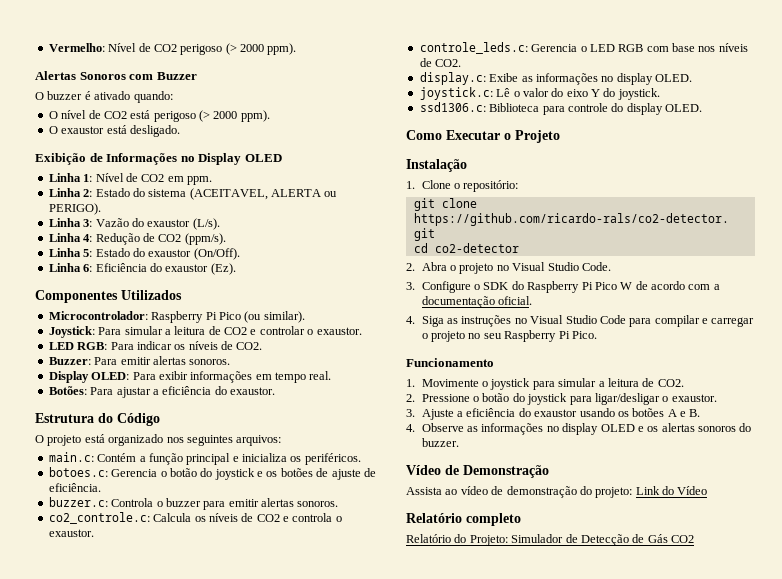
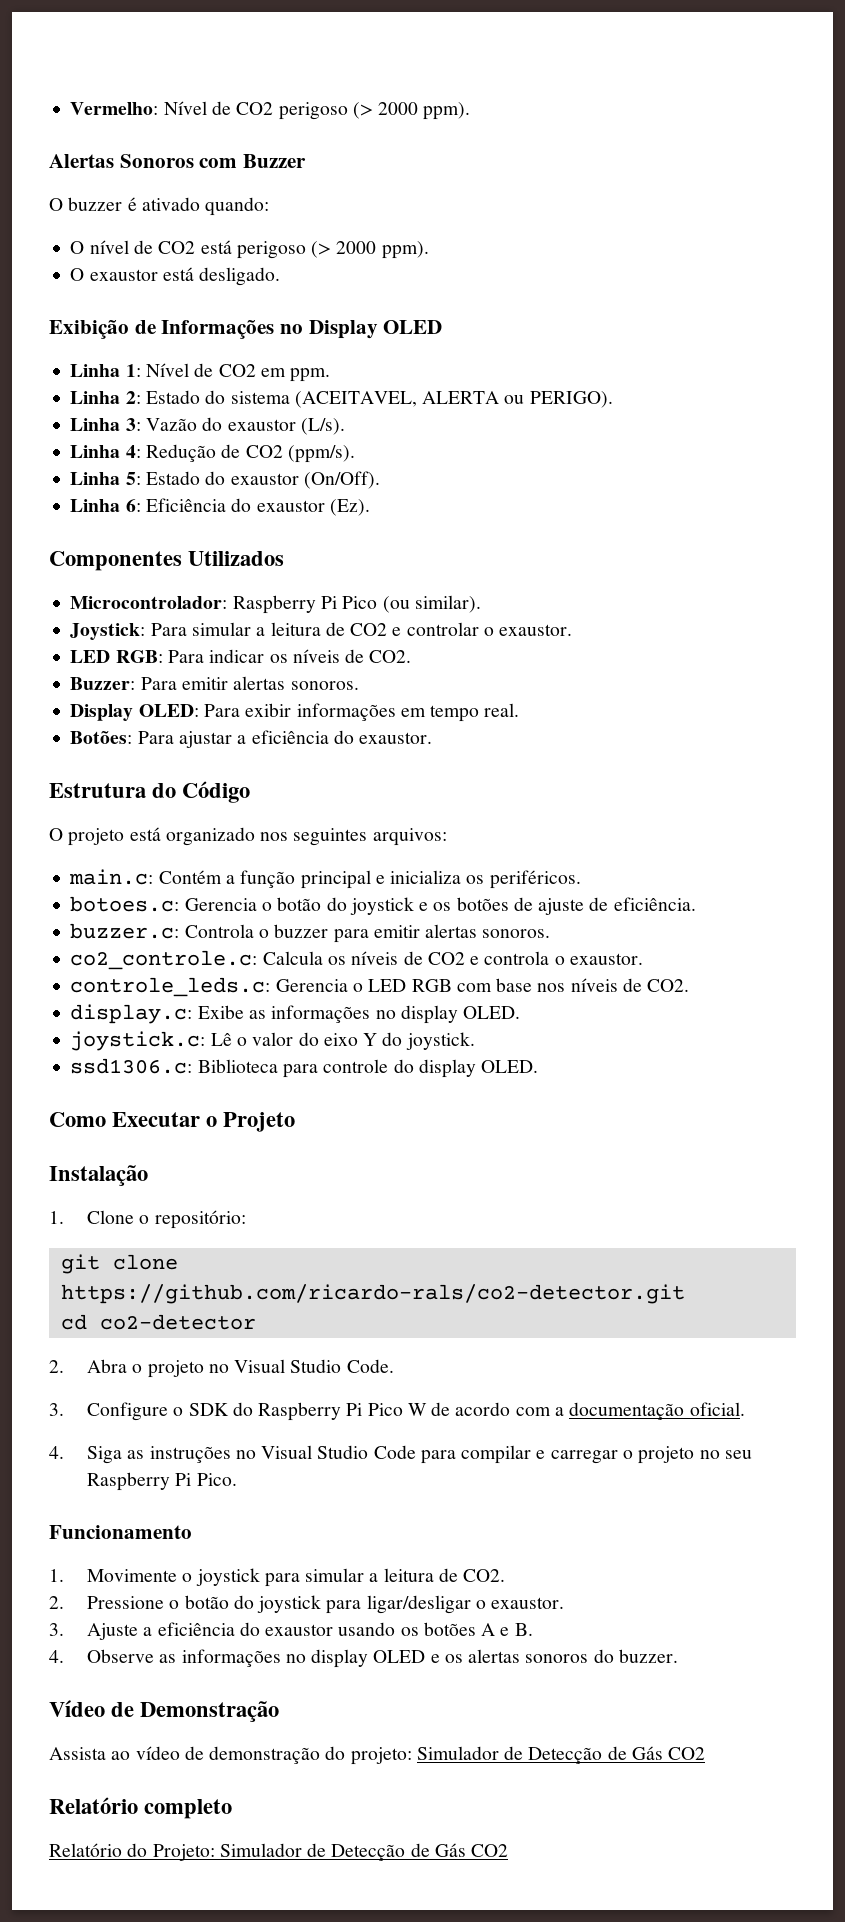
- Assista ao vídeo de demonstração do projeto: Link do Vídeo
+ Assista ao vídeo de demonstração do projeto: Simulador de Detecção de Gás CO2

